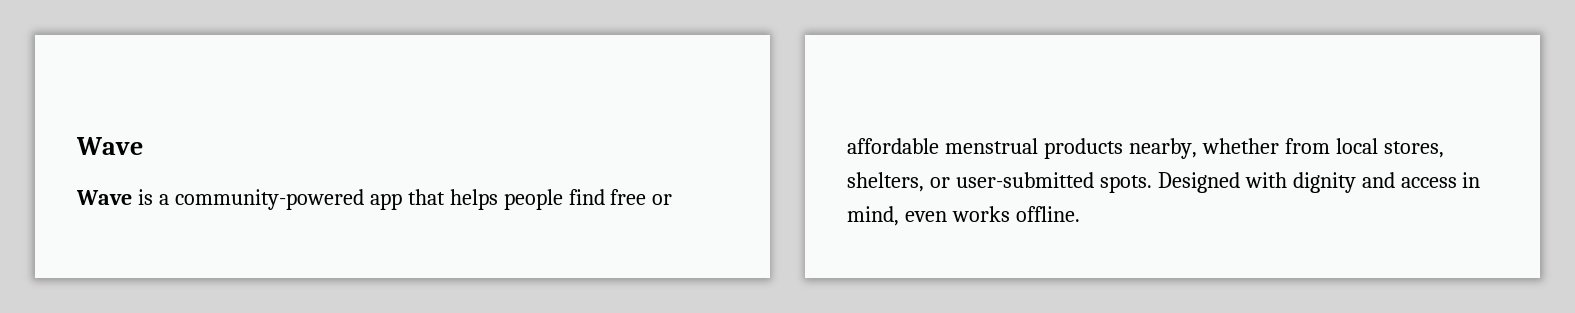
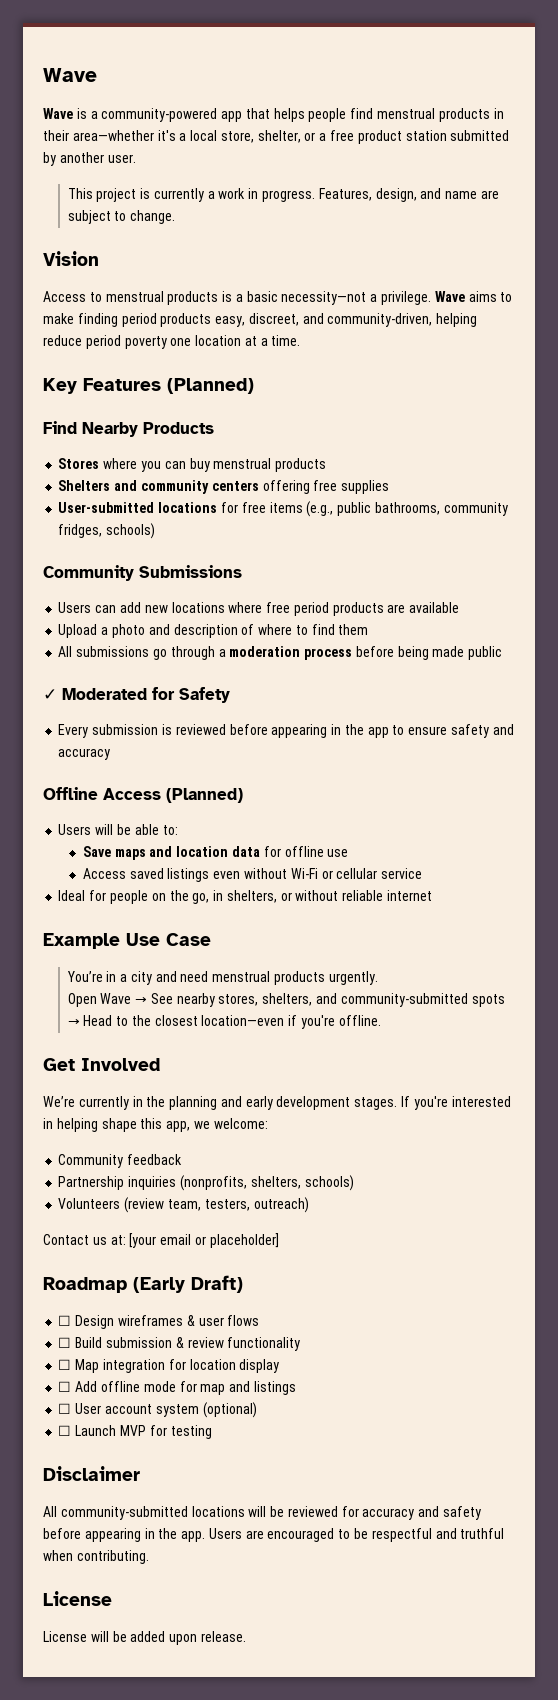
- Wave is a community-powered app that helps people find free or affordable menstrual products nearby, whether from local stores, shelters, or user-submitted spots. Designed with dignity and access in mind, even works offline.
+ Wave is a community-powered app that helps people find menstrual products in their area—whether it's a local store, shelter, or a free product station submitted by another user.
+ This project is currently a work in progress. Features, design, and name are subject to change.
+ Vision
+ Access to menstrual products is a basic necessity—not a privilege. Wave aims to make finding period products easy, discreet, and community-driven, helping reduce period poverty one location at a time.
+ Key Features (Planned)
+ Find Nearby Products
+ Stores where you can buy menstrual products
+ Shelters and community centers offering free supplies
+ User-submitted locations for free items (e.g., public bathrooms, community fridges, schools)
+ Community Submissions
+ Users can add new locations where free period products are available
+ Upload a photo and description of where to find them
+ All submissions go through a moderation process before being made public
+ ✓ Moderated for Safety
+ Every submission is reviewed before appearing in the app to ensure safety and accuracy
+ Offline Access (Planned)
+ Users will be able to:
+ Save maps and location data for offline use
+ Access saved listings even without Wi-Fi or cellular service
+ Ideal for people on the go, in shelters, or without reliable internet
+ Example Use Case
+ You’re in a city and need menstrual products urgently.
+ Open Wave → See nearby stores, shelters, and community-submitted spots → Head to the closest location—even if you're offline.
+ Get Involved
+ We’re currently in the planning and early development stages. If you're interested in helping shape this app, we welcome:
+ Community feedback
+ Partnership inquiries (nonprofits, shelters, schools)
+ Volunteers (review team, testers, outreach)
+ Contact us at: [your email or placeholder]
+ Roadmap (Early Draft)
+ ☐ Design wireframes & user flows
+ ☐ Build submission & review functionality
+ ☐ Map integration for location display
+ ☐ Add offline mode for map and listings
+ ☐ User account system (optional)
+ ☐ Launch MVP for testing
+ Disclaimer
+ All community-submitted locations will be reviewed for accuracy and safety before appearing in the app. Users are encouraged to be respectful and truthful when contributing.
+ License
+ License will be added upon release.

